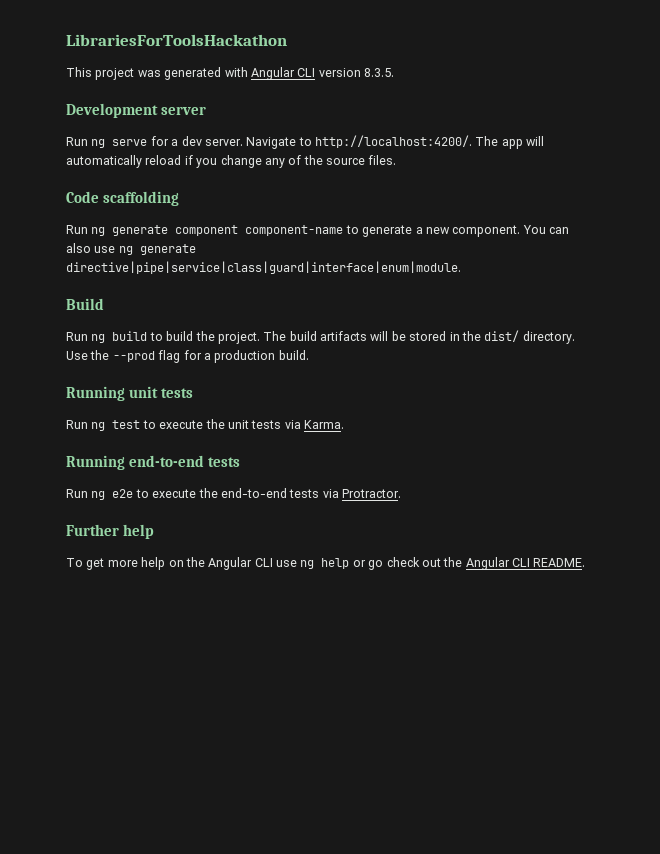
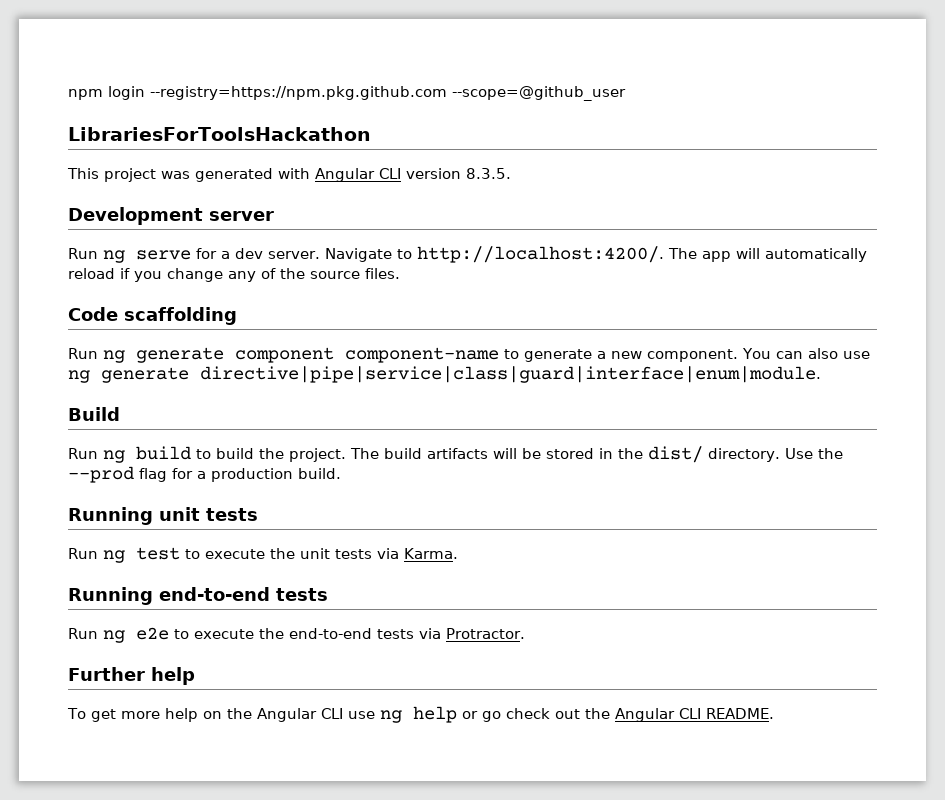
+ npm login --registry=https://npm.pkg.github.com --scope=@github_user

